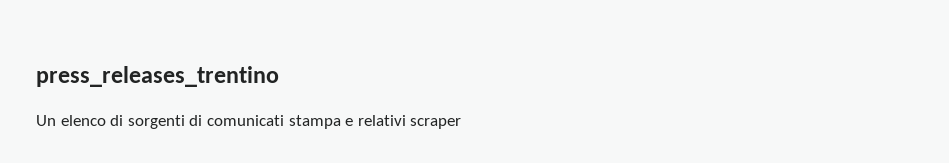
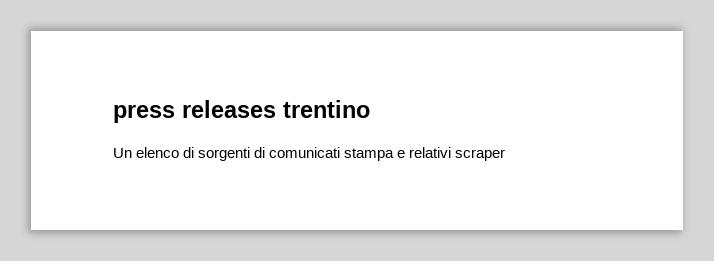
- press_releases_trentino
+ press releases trentino

